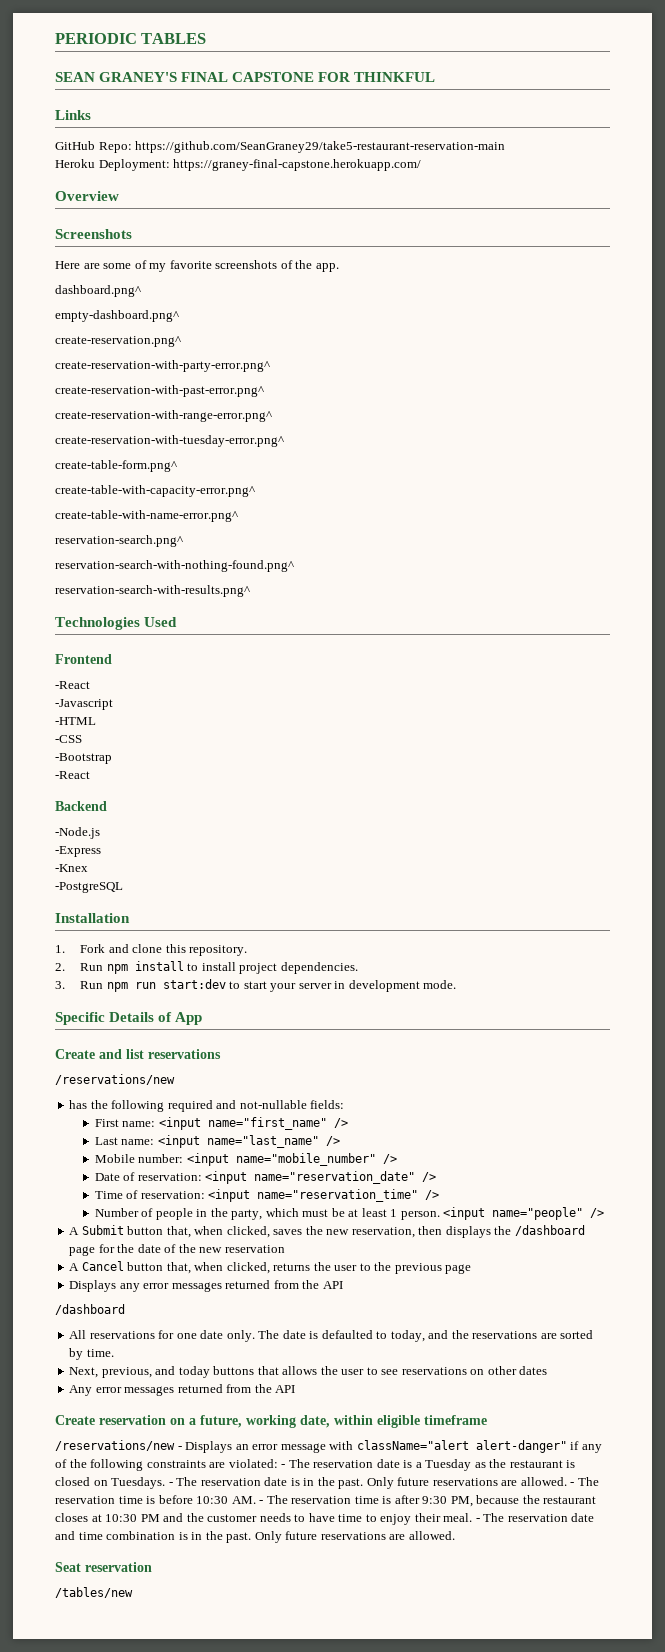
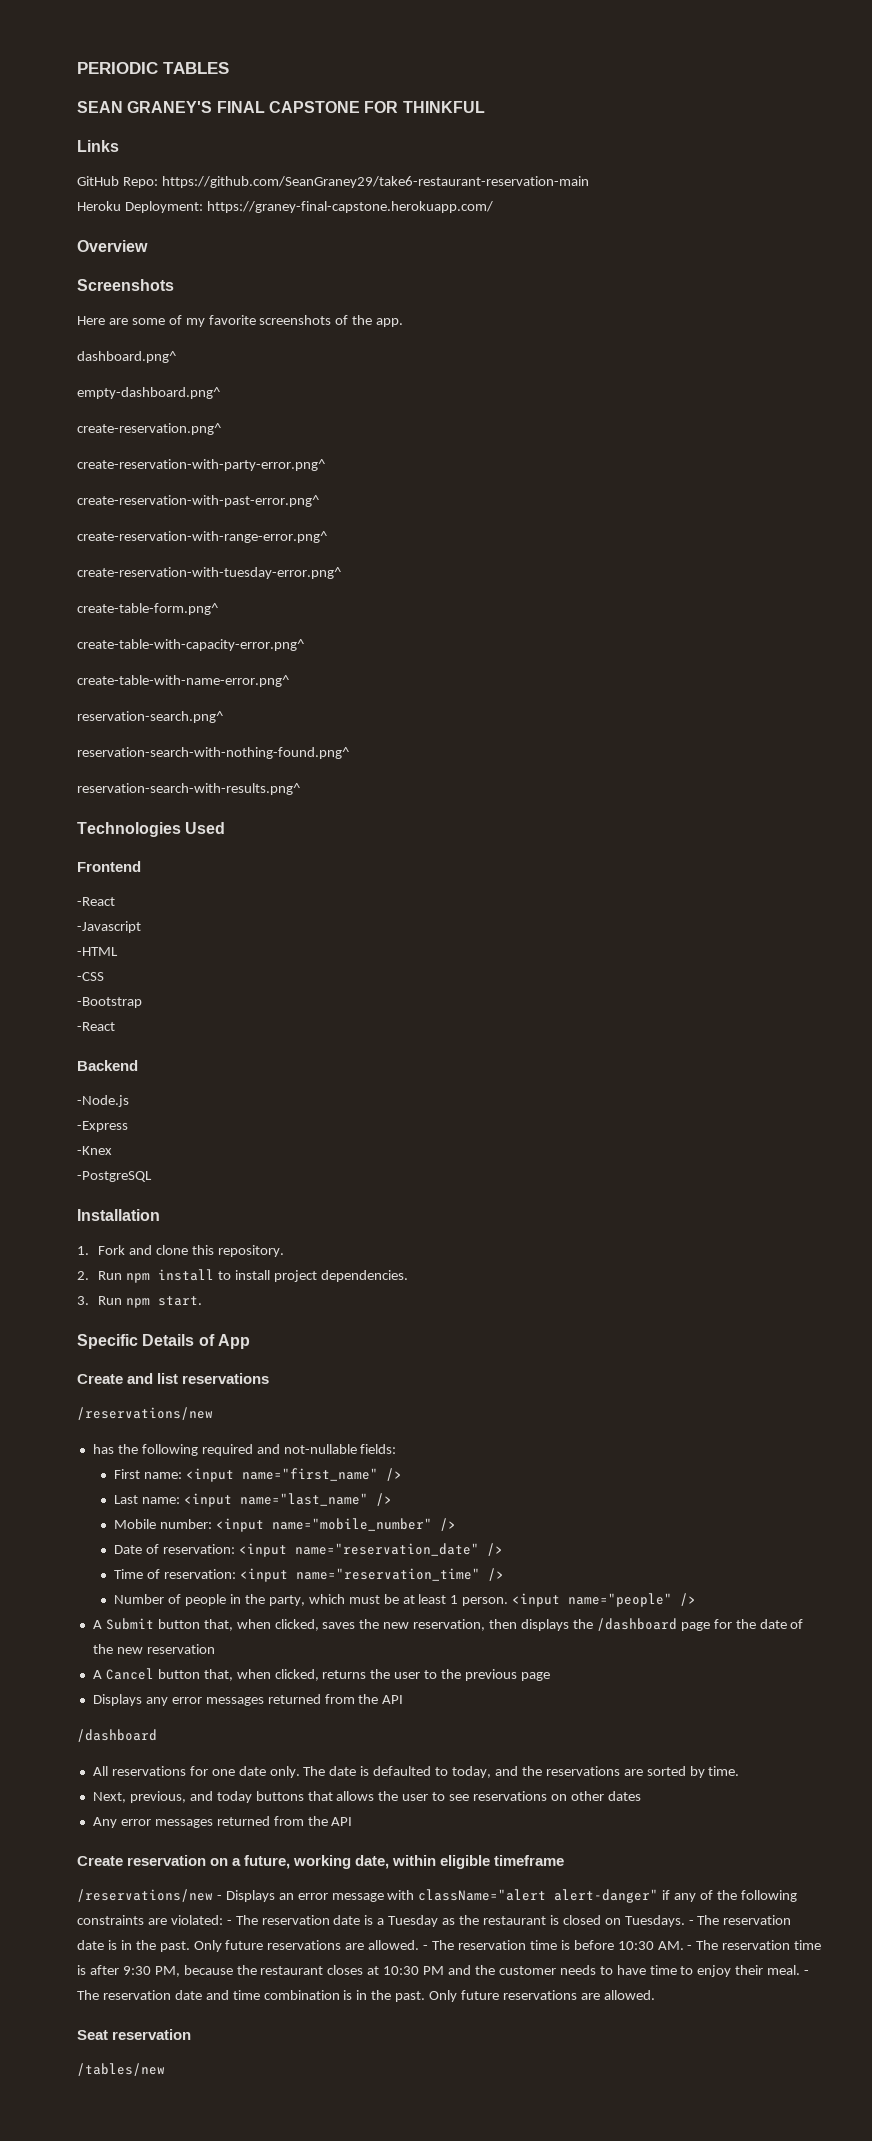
- GitHub Repo: https://github.com/SeanGraney29/take5-restaurant-reservation-main
+ GitHub Repo: https://github.com/SeanGraney29/take6-restaurant-reservation-main
- 3. Run npm run start:dev to start your server in development mode.
+ 3. Run npm start.

